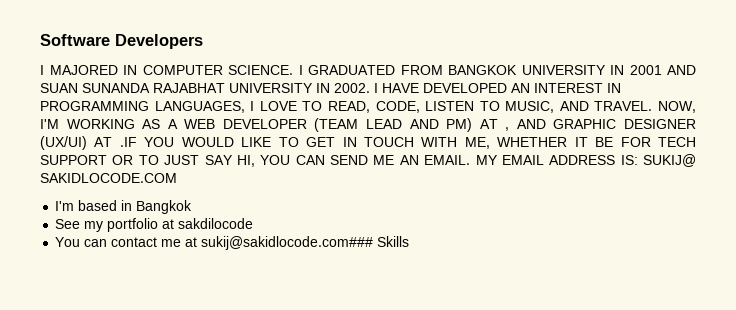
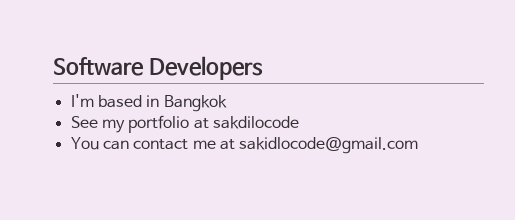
- I MAJORED IN COMPUTER SCIENCE. I GRADUATED FROM BANGKOK UNIVERSITY IN 2001 AND SUAN SUNANDA RAJABHAT UNIVERSITY IN 2002. I HAVE DEVELOPED AN INTEREST IN PROGRAMMING LANGUAGES, I LOVE TO READ, CODE, LISTEN TO MUSIC, AND TRAVEL. NOW, I'M WORKING AS A WEB DEVELOPER (TEAM LEAD AND PM) AT , AND GRAPHIC DESIGNER (UX/UI) AT .IF YOU WOULD LIKE TO GET IN TOUCH WITH ME, WHETHER IT BE FOR TECH SUPPORT OR TO JUST SAY HI, YOU CAN SEND ME AN EMAIL. MY EMAIL ADDRESS IS: SUKIJ@ SAKIDLOCODE.COM
- You can contact me at sukij@sakidlocode.com### Skills
+ You can contact me at sakidlocode@gmail.com

